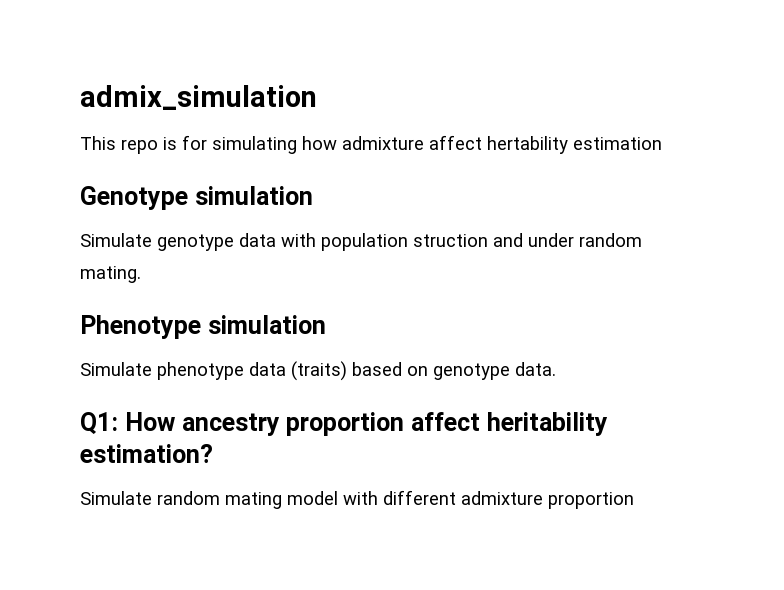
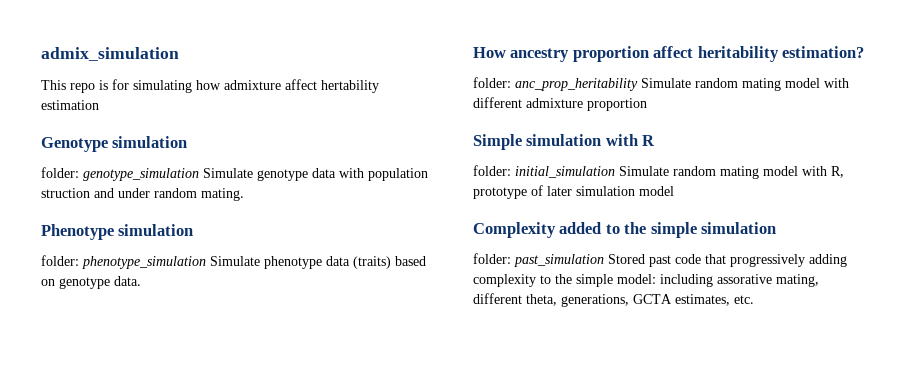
- Simulate genotype data with population struction and under random mating.
+ folder: genotype_simulation Simulate genotype data with population struction and under random mating.
- Simulate phenotype data (traits) based on genotype data.
+ folder: phenotype_simulation Simulate phenotype data (traits) based on genotype data.
- Q1: How ancestry proportion affect heritability estimation?
+ How ancestry proportion affect heritability estimation?
- Simulate random mating model with different admixture proportion
+ folder: anc_prop_heritability Simulate random mating model with different admixture proportion
+ Simple simulation with R
+ folder: initial_simulation Simulate random mating model with R, prototype of later simulation model
+ Complexity added to the simple simulation
+ folder: past_simulation Stored past code that progressively adding complexity to the simple model: including assorative mating, different theta, generations, GCTA estimates, etc.

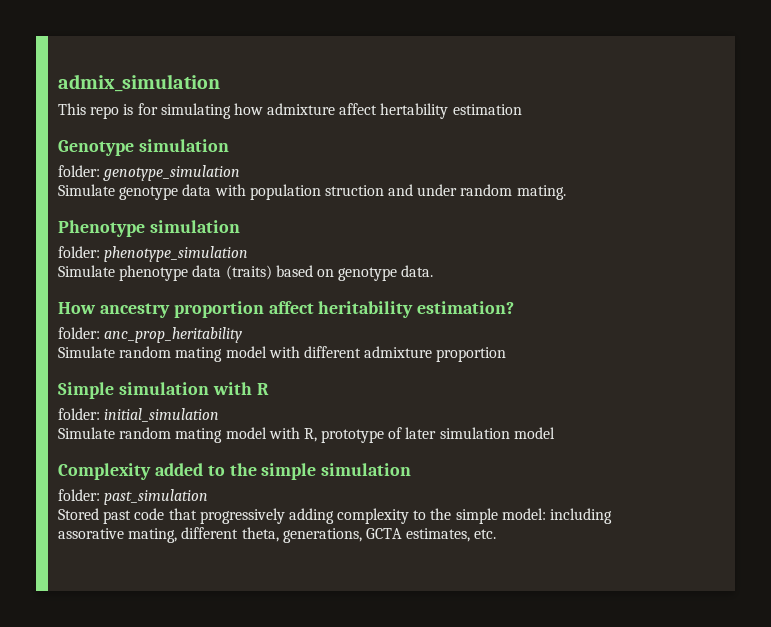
- folder: genotype_simulation Simulate genotype data with population struction and under random mating.
+ folder: genotype_simulation
+ Simulate genotype data with population struction and under random mating.
- folder: phenotype_simulation Simulate phenotype data (traits) based on genotype data.
+ folder: phenotype_simulation
+ Simulate phenotype data (traits) based on genotype data.
- folder: anc_prop_heritability Simulate random mating model with different admixture proportion
+ folder: anc_prop_heritability
+ Simulate random mating model with different admixture proportion
- folder: initial_simulation Simulate random mating model with R, prototype of later simulation model
+ folder: initial_simulation
+ Simulate random mating model with R, prototype of later simulation model
- folder: past_simulation Stored past code that progressively adding complexity to the simple model: including assorative mating, different theta, generations, GCTA estimates, etc.
+ folder: past_simulation
+ Stored past code that progressively adding complexity to the simple model: including assorative mating, different theta, generations, GCTA estimates, etc.

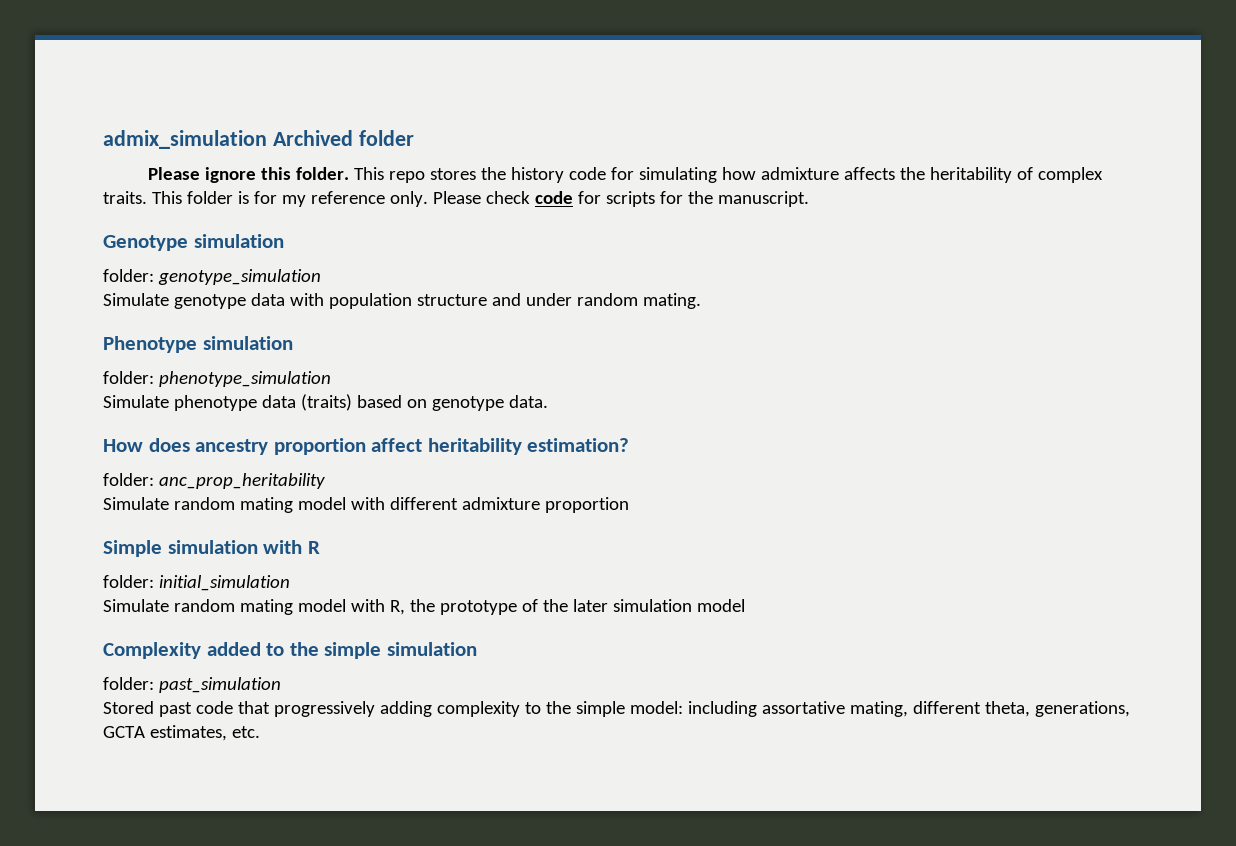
- admix_simulation
- This repo is for simulating how admixture affect hertability estimation
+ admix_simulation Archived folder
+ Please ignore this folder. This repo stores the history code for simulating how admixture affects the heritability of complex traits. This folder is for my reference only. Please check code for scripts for the manuscript.
- Simulate genotype data with population struction and under random mating.
+ Simulate genotype data with population structure and under random mating.
- How ancestry proportion affect heritability estimation?
+ How does ancestry proportion affect heritability estimation?
- Simulate random mating model with R, prototype of later simulation model
+ Simulate random mating model with R, the prototype of the later simulation model
- Stored past code that progressively adding complexity to the simple model: including assorative mating, different theta, generations, GCTA estimates, etc.
+ Stored past code that progressively adding complexity to the simple model: including assortative mating, different theta, generations, GCTA estimates, etc.

